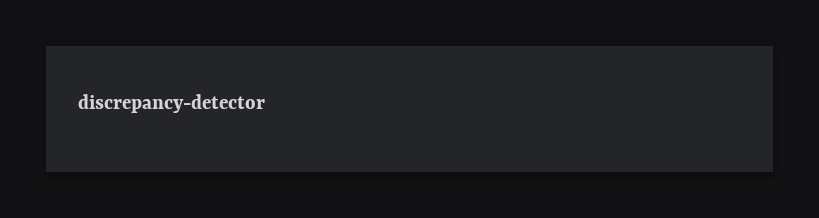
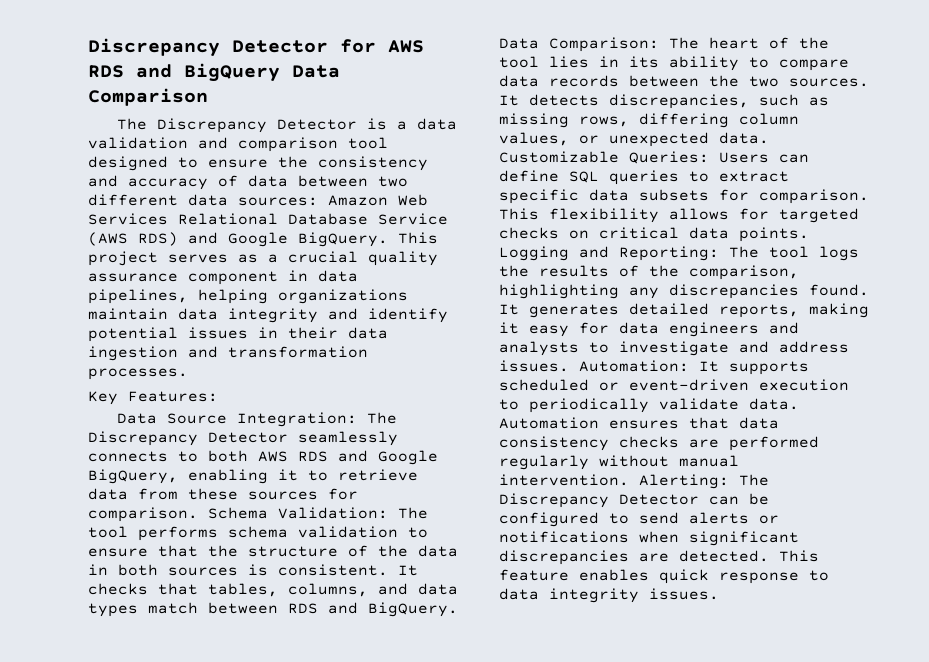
- discrepancy-detector
+ Discrepancy Detector for AWS RDS and BigQuery Data Comparison
+ The Discrepancy Detector is a data validation and comparison tool designed to ensure the consistency and accuracy of data between two different data sources: Amazon Web Services Relational Database Service (AWS RDS) and Google BigQuery. This project serves as a crucial quality assurance component in data pipelines, helping organizations maintain data integrity and identify potential issues in their data ingestion and transformation processes.
+ Key Features:
+ Data Source Integration: The Discrepancy Detector seamlessly connects to both AWS RDS and Google BigQuery, enabling it to retrieve data from these sources for comparison. Schema Validation: The tool performs schema validation to ensure that the structure of the data in both sources is consistent. It checks that tables, columns, and data types match between RDS and BigQuery. Data Comparison: The heart of the tool lies in its ability to compare data records between the two sources. It detects discrepancies, such as missing rows, differing column values, or unexpected data. Customizable Queries: Users can define SQL queries to extract specific data subsets for comparison. This flexibility allows for targeted checks on critical data points. Logging and Reporting: The tool logs the results of the comparison, highlighting any discrepancies found. It generates detailed reports, making it easy for data engineers and analysts to investigate and address issues. Automation: It supports scheduled or event-driven execution to periodically validate data. Automation ensures that data consistency checks are performed regularly without manual intervention. Alerting: The Discrepancy Detector can be configured to send alerts or notifications when significant discrepancies are detected. This feature enables quick response to data integrity issues.

